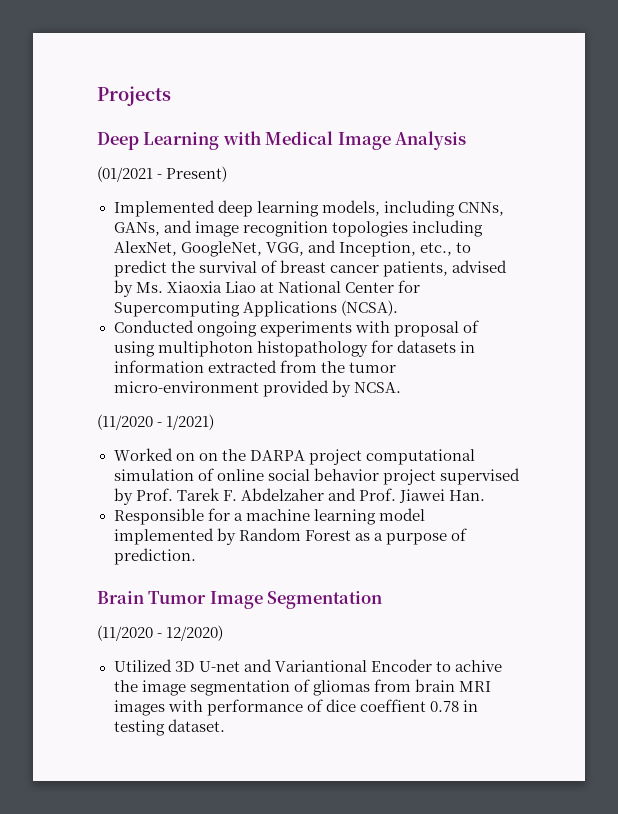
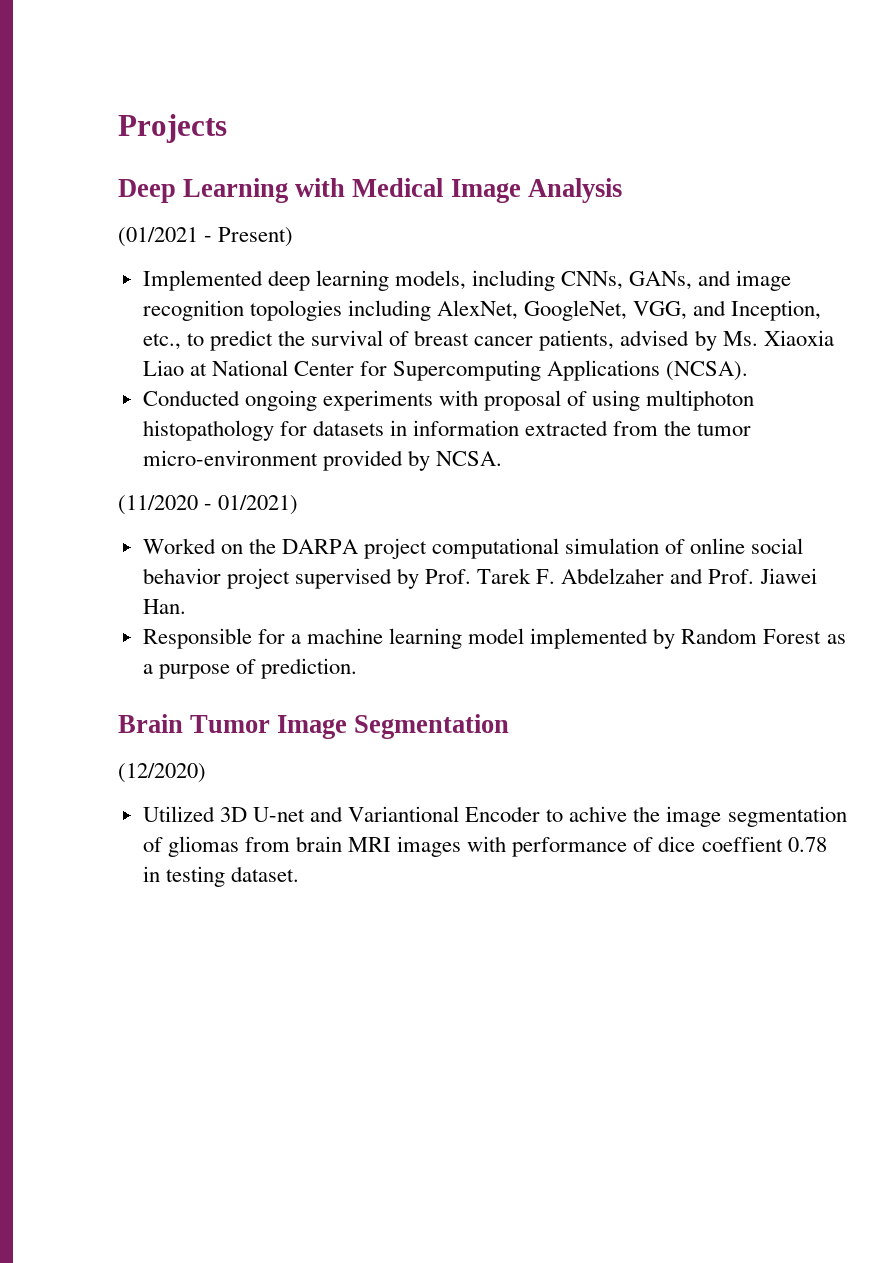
- (11/2020 - 1/2021)
+ (11/2020 - 01/2021)
- Worked on on the DARPA project computational simulation of online social behavior project supervised by Prof. Tarek F. Abdelzaher and Prof. Jiawei Han.
+ Worked on the DARPA project computational simulation of online social behavior project supervised by Prof. Tarek F. Abdelzaher and Prof. Jiawei Han.
- (11/2020 - 12/2020)
+ (12/2020)

